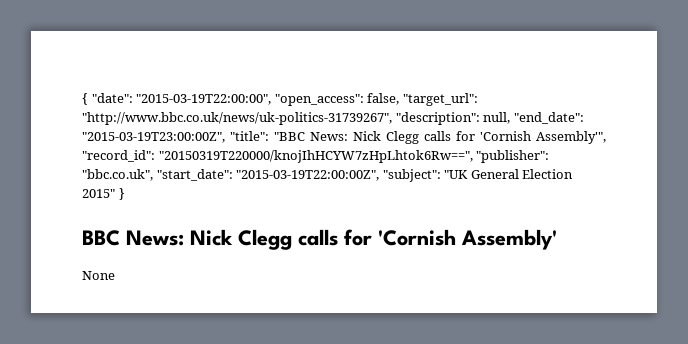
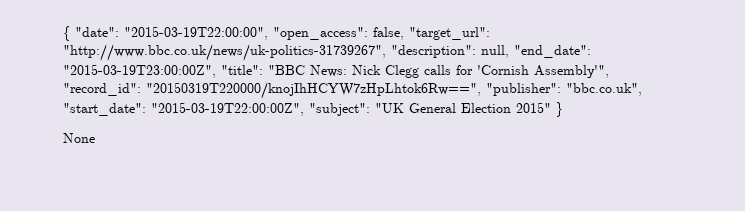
- BBC News: Nick Clegg calls for 'Cornish Assembly'

